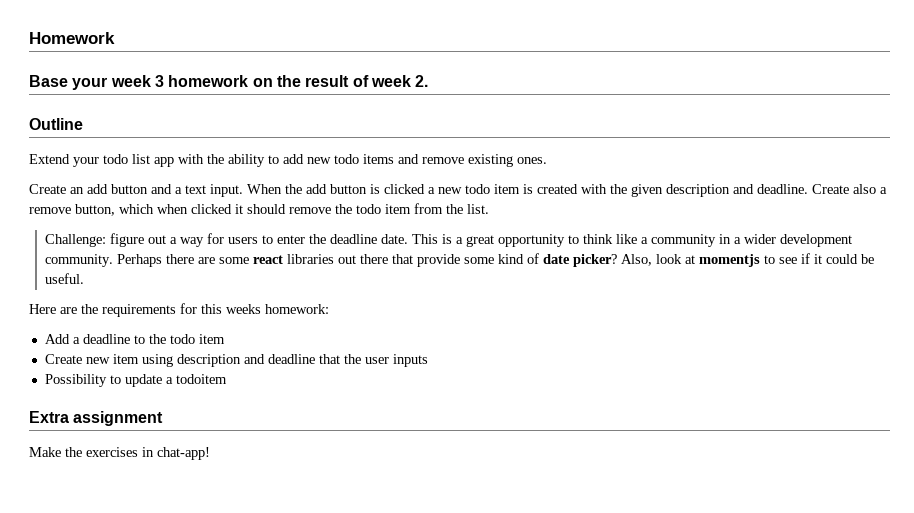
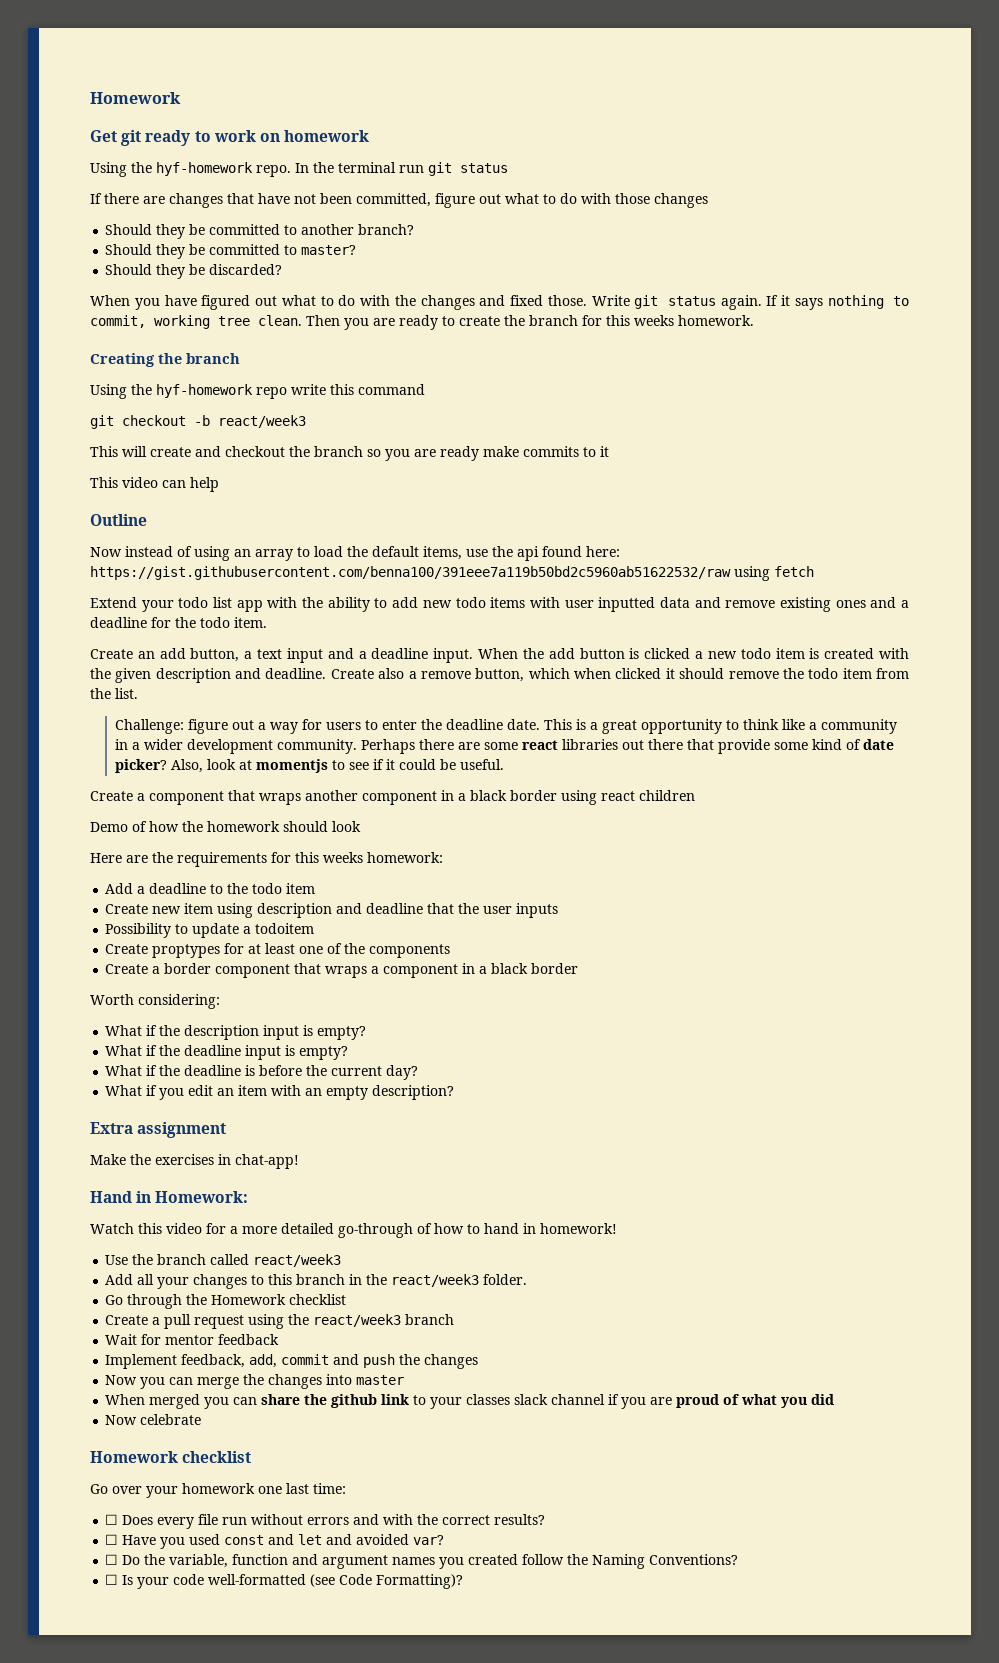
- Base your week 3 homework on the result of week 2.
+ Get git ready to work on homework
+ Using the hyf-homework repo. In the terminal run git status
+ If there are changes that have not been committed, figure out what to do with those changes
+ Should they be committed to another branch?
+ Should they be committed to master?
+ Should they be discarded?
+ When you have figured out what to do with the changes and fixed those. Write git status again. If it says nothing to commit, working tree clean. Then you are ready to create the branch for this weeks homework.
+ Creating the branch
+ Using the hyf-homework repo write this command
+ git checkout -b react/week3
+ This will create and checkout the branch so you are ready make commits to it
+ This video can help
  Outline
+ Now instead of using an array to load the default items, use the api found here: https://gist.githubusercontent.com/benna100/391eee7a119b50bd2c5960ab51622532/raw using fetch
- Extend your todo list app with the ability to add new todo items and remove existing ones.
+ Extend your todo list app with the ability to add new todo items with user inputted data and remove existing ones and a deadline for the todo item.
- Create an add button and a text input.
+ Create an add button, a text input and a deadline input.
+ Create a component that wraps another component in a black border using react children
+ Demo of how the homework should look
+ Create proptypes for at least one of the components
+ Create a border component that wraps a component in a black border
+ Worth considering:
+ What if the description input is empty?
+ What if the deadline input is empty?
+ What if the deadline is before the current day?
+ What if you edit an item with an empty description?
+ Hand in Homework:
+ Watch this video for a more detailed go-through of how to hand in homework!
+ Use the branch called react/week3
+ Add all your changes to this branch in the react/week3 folder.
+ Go through the Homework checklist
+ Create a pull request using the react/week3 branch
+ Wait for mentor feedback
+ Implement feedback, add, commit and push the changes
+ Now you can merge the changes into master
+ When merged you can share the github link to your classes slack channel if you are proud of what you did
+ Now celebrate
+ Homework checklist
+ Go over your homework one last time:
+ ☐ Does every file run without errors and with the correct results?
+ ☐ Have you used const and let and avoided var?
+ ☐ Do the variable, function and argument names you created follow the Naming Conventions?
+ ☐ Is your code well-formatted (see Code Formatting)?

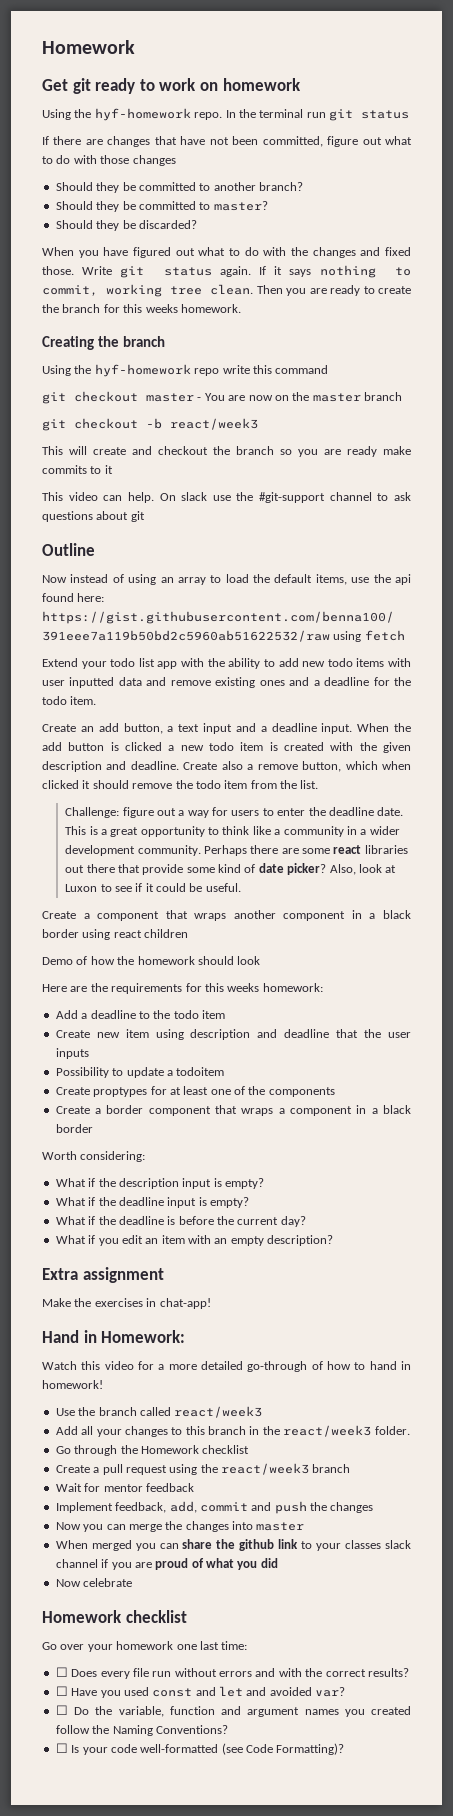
+ git checkout master - You are now on the master branch
- This video can help
+ This video can help. On slack use the #git-support channel to ask questions about git
- Also, look at momentjs to see if it could be useful.
+ Also, look at Luxon to see if it could be useful.

